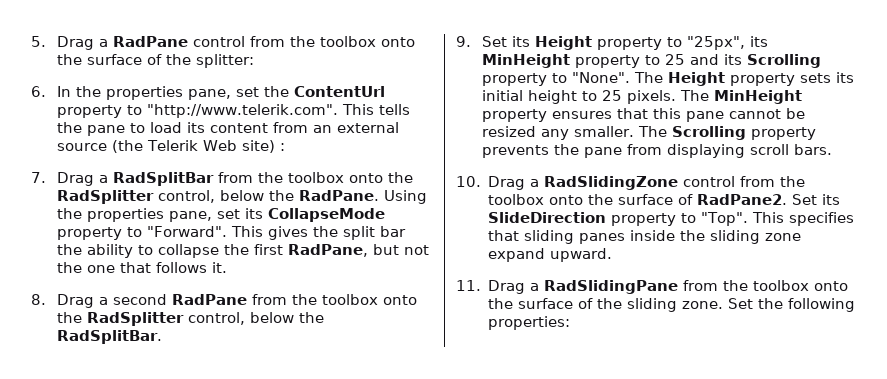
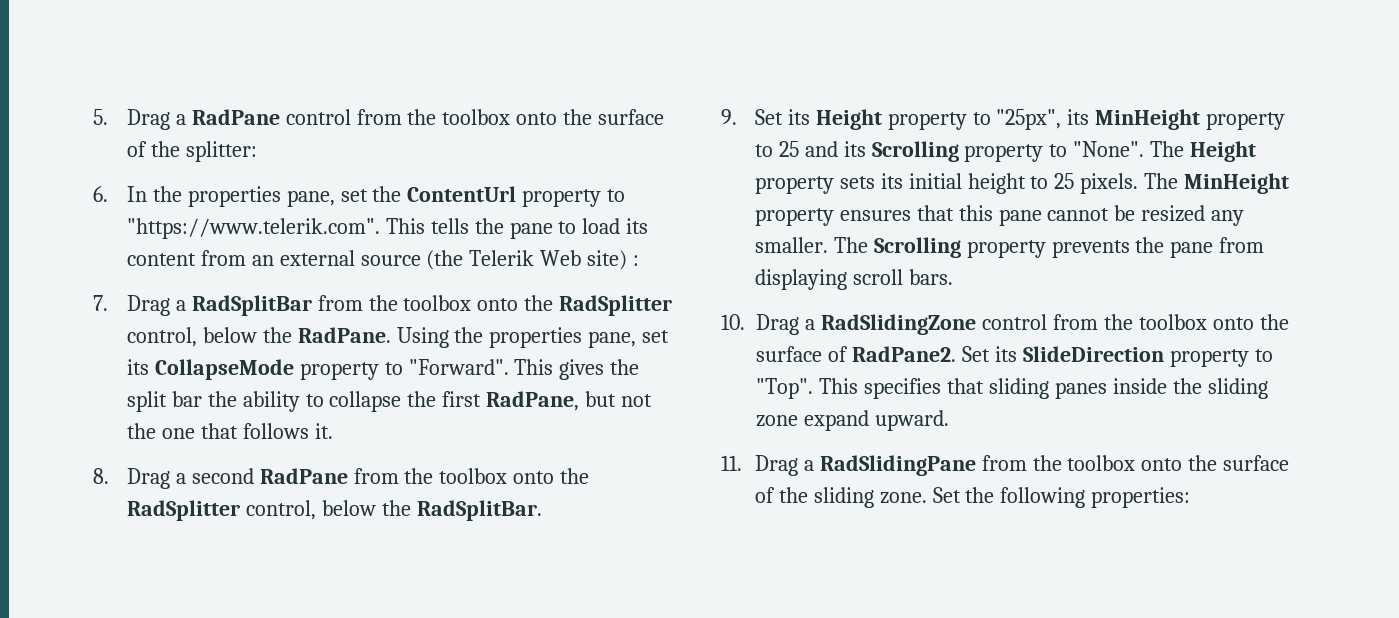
- 6. In the properties pane, set the ContentUrl property to "http://www.telerik.com". This tells the pane to load its content from an external source (the Telerik Web site) :
+ 6. In the properties pane, set the ContentUrl property to "https://www.telerik.com". This tells the pane to load its content from an external source (the Telerik Web site) :

